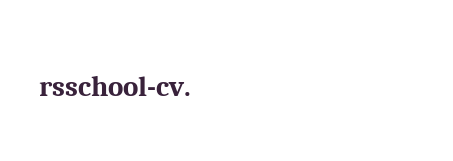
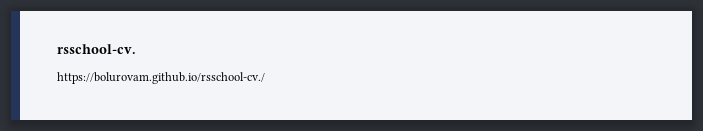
+ https://bolurovam.github.io/rsschool-cv./

